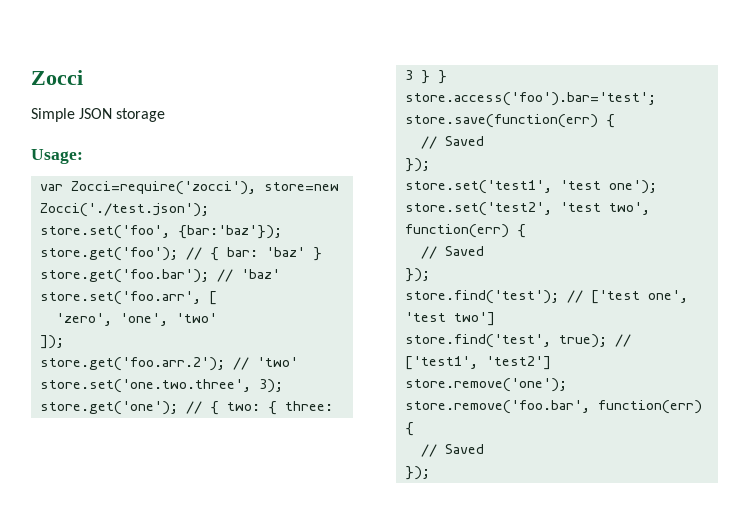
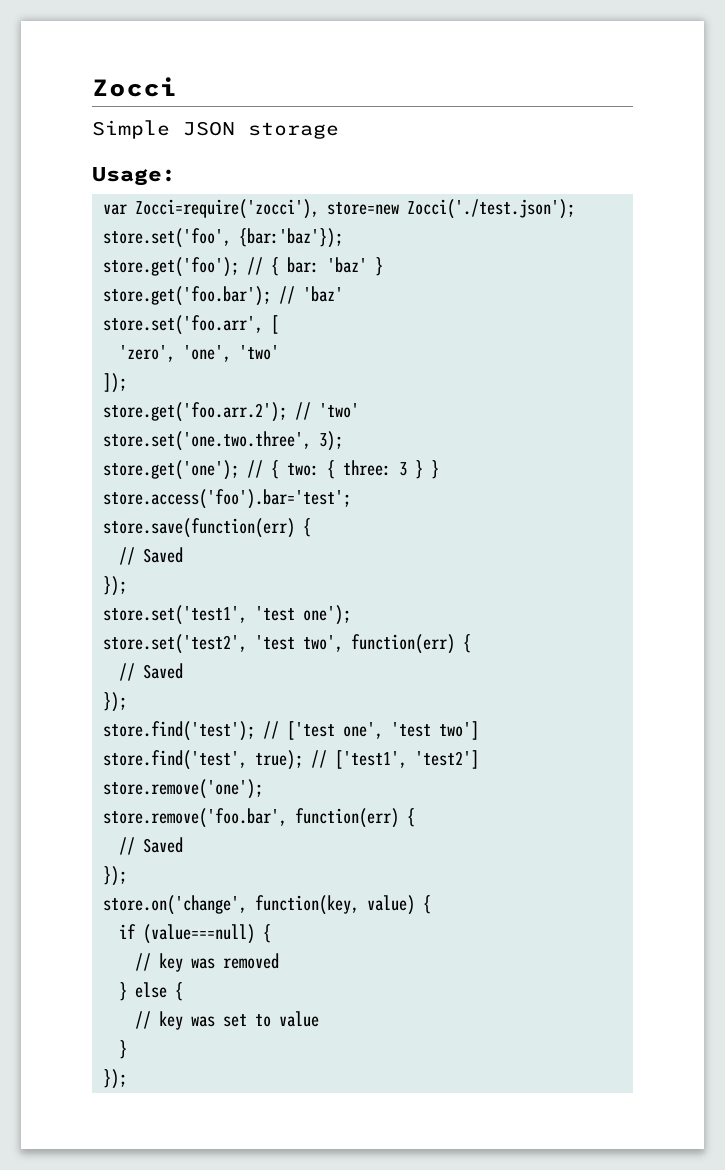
+ store.on('change', function(key, value) {
+ if (value===null) {
+ // key was removed
+ } else {
+ // key was set to value
+ }
+ });

